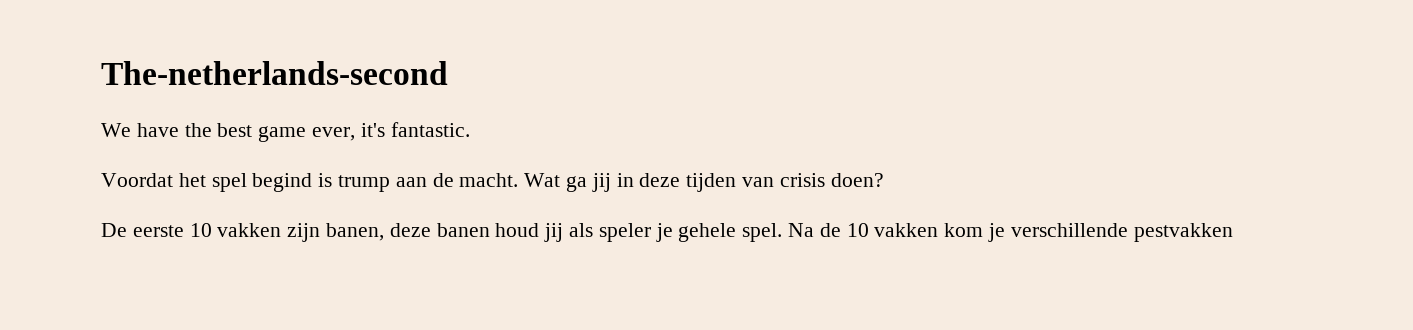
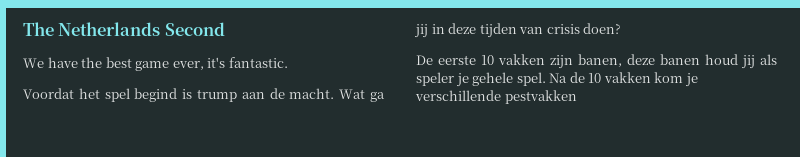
- The-netherlands-second
+ The Netherlands Second

